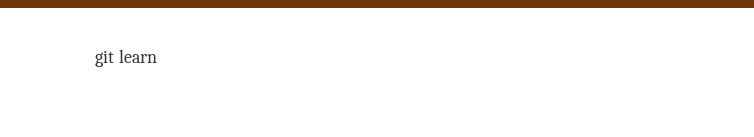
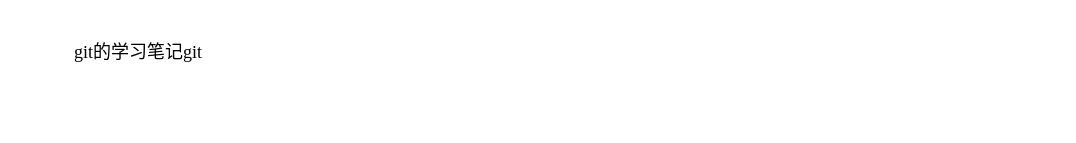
- git learn
+ git的学习笔记git

